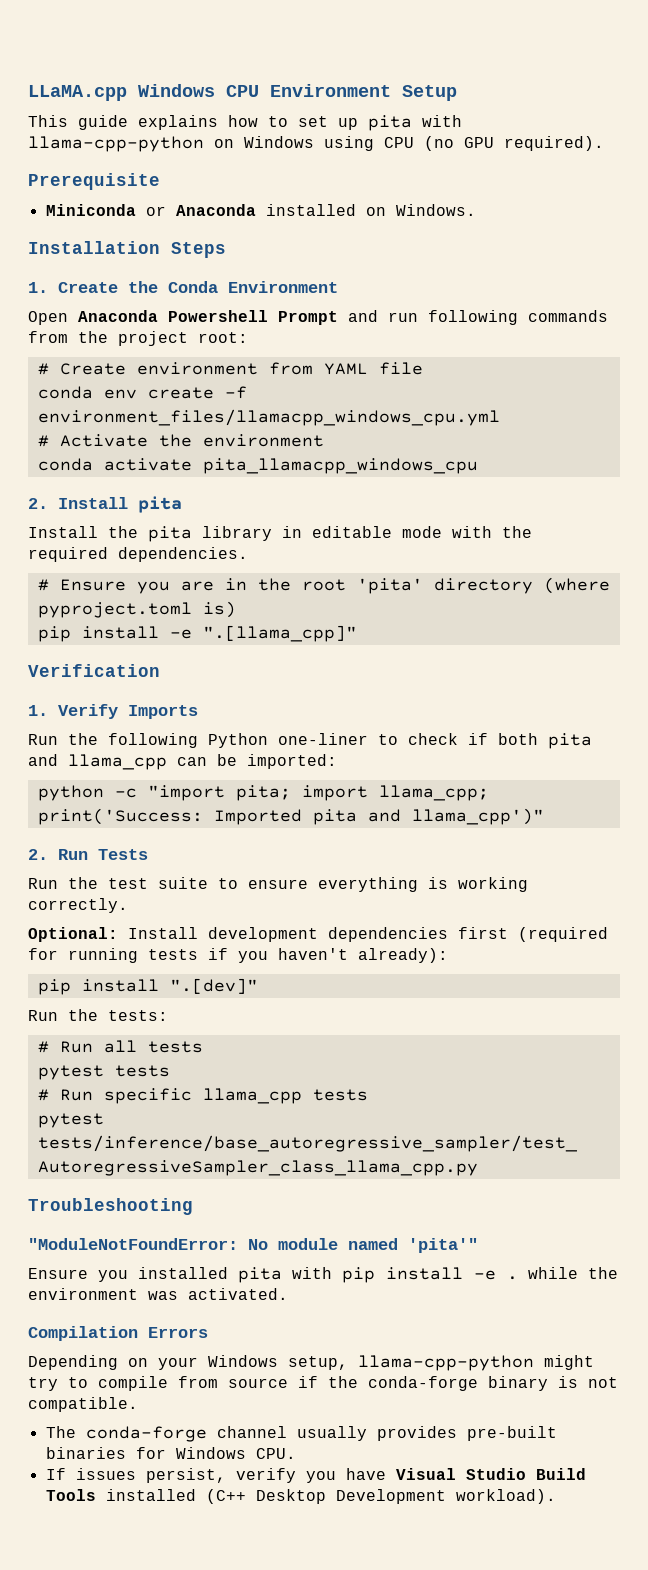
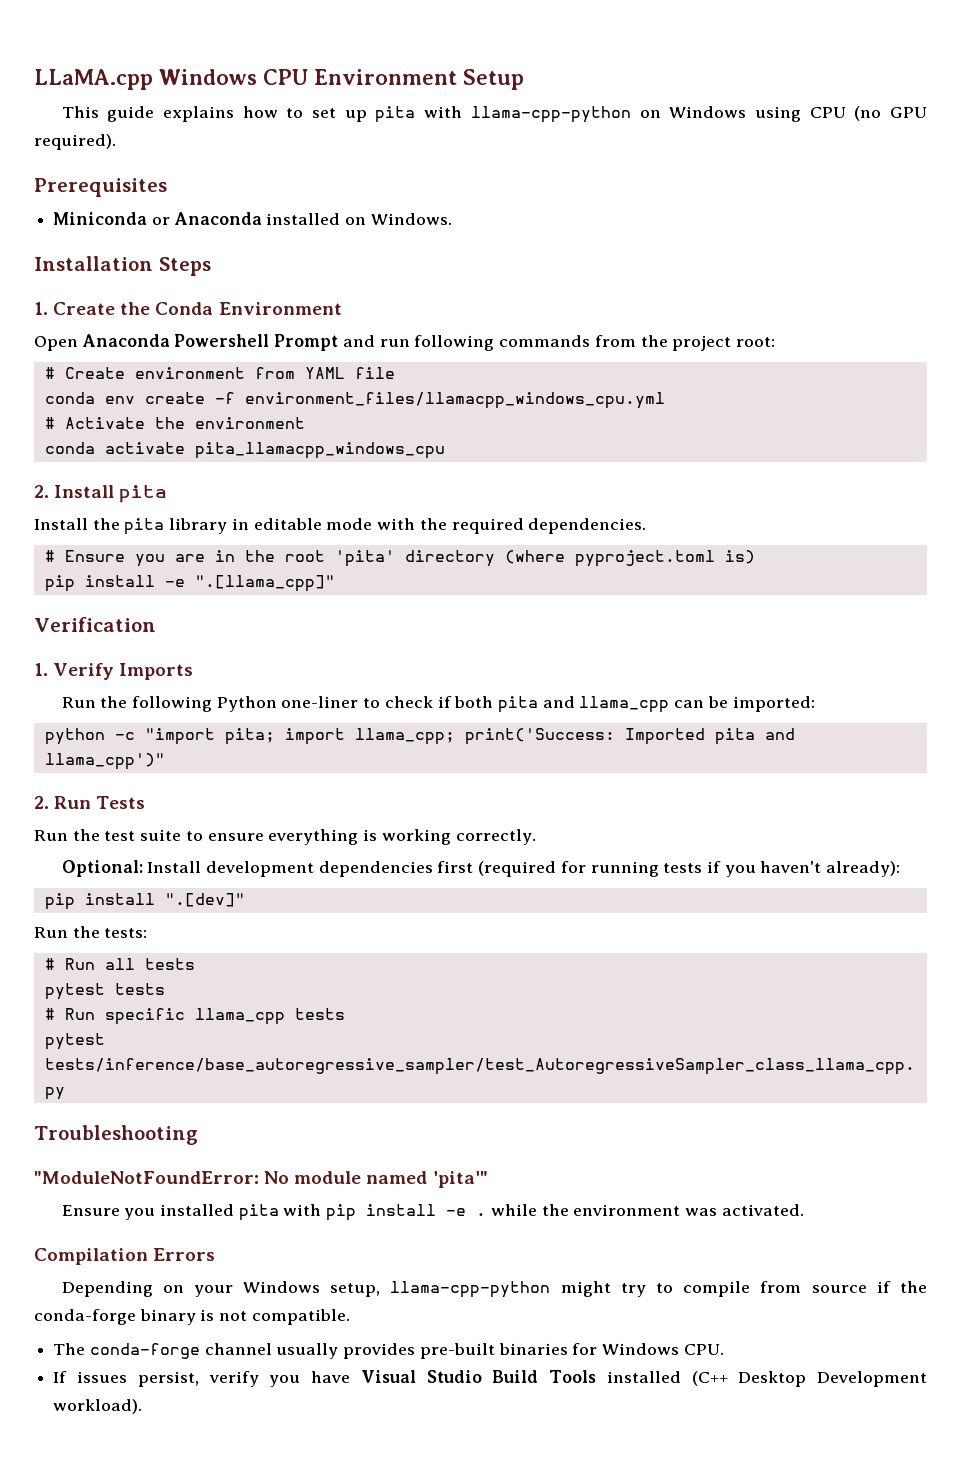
- Prerequisite
+ Prerequisites

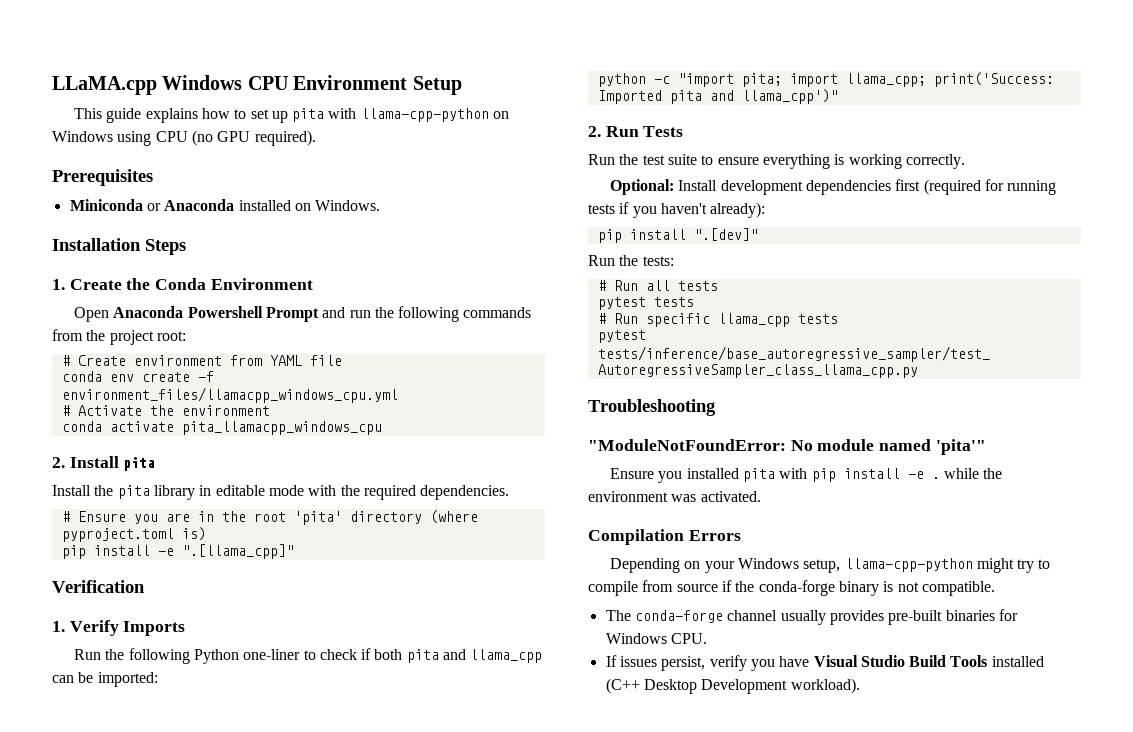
- Open Anaconda Powershell Prompt and run following commands from the project root:
+ Open Anaconda Powershell Prompt and run the following commands from the project root:

